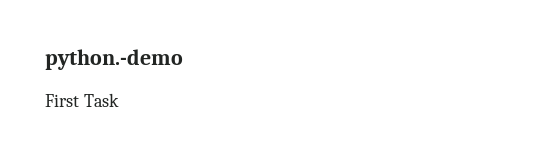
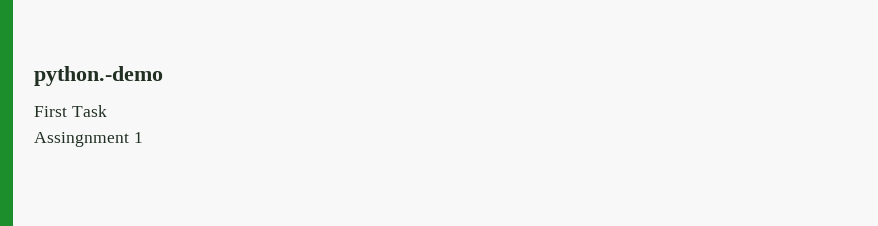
+ Assingnment 1

